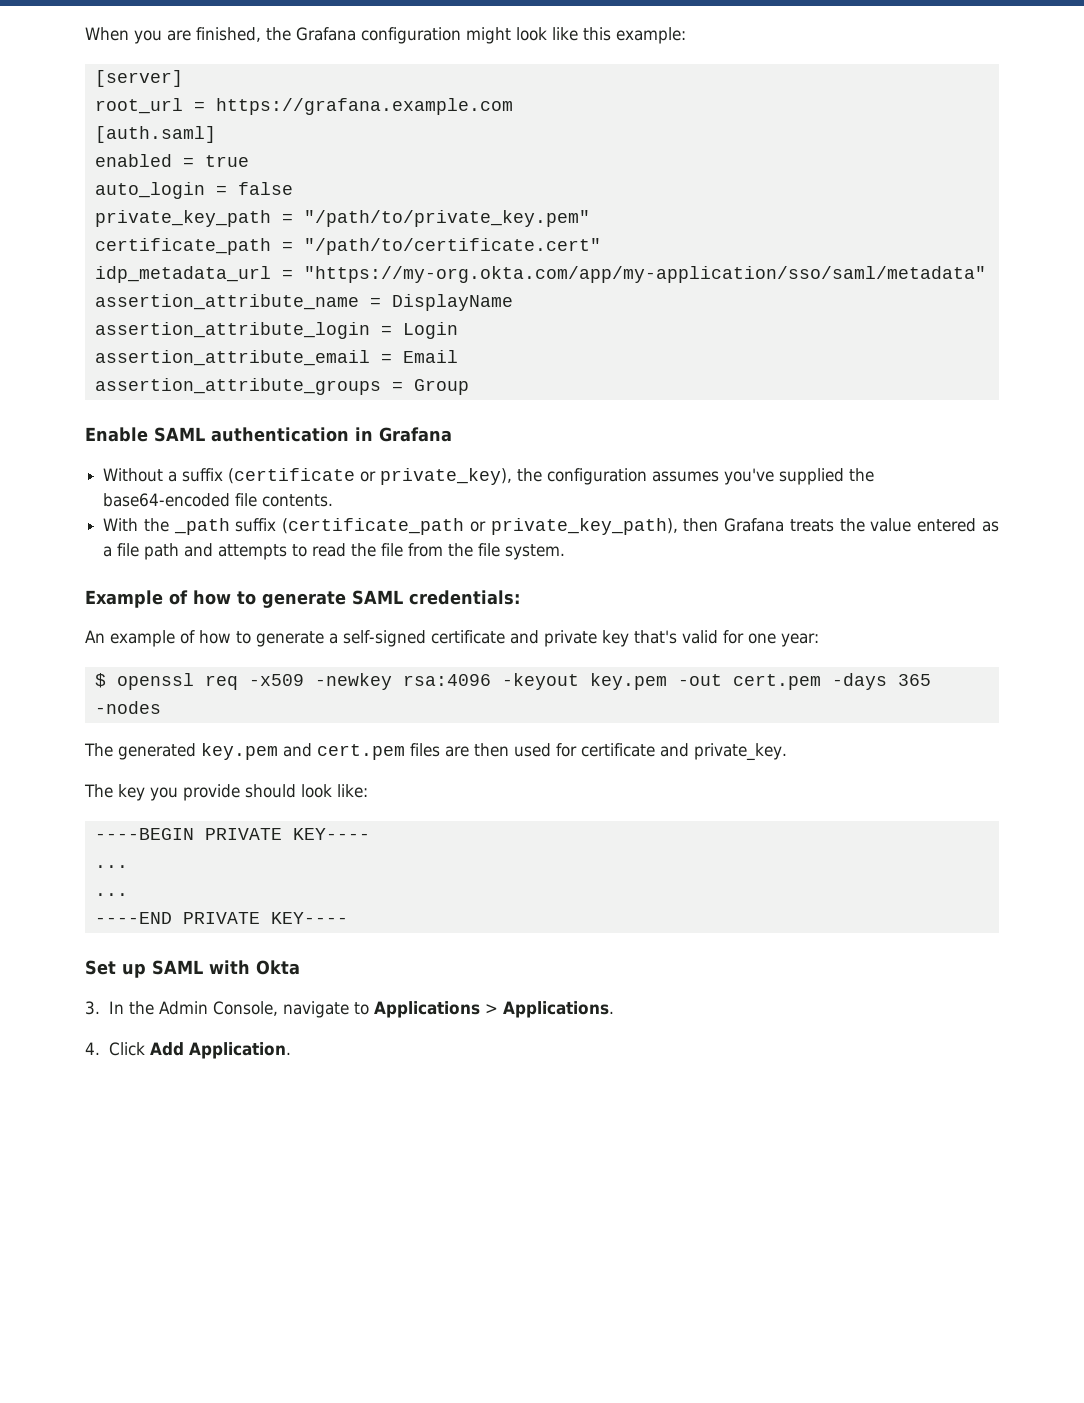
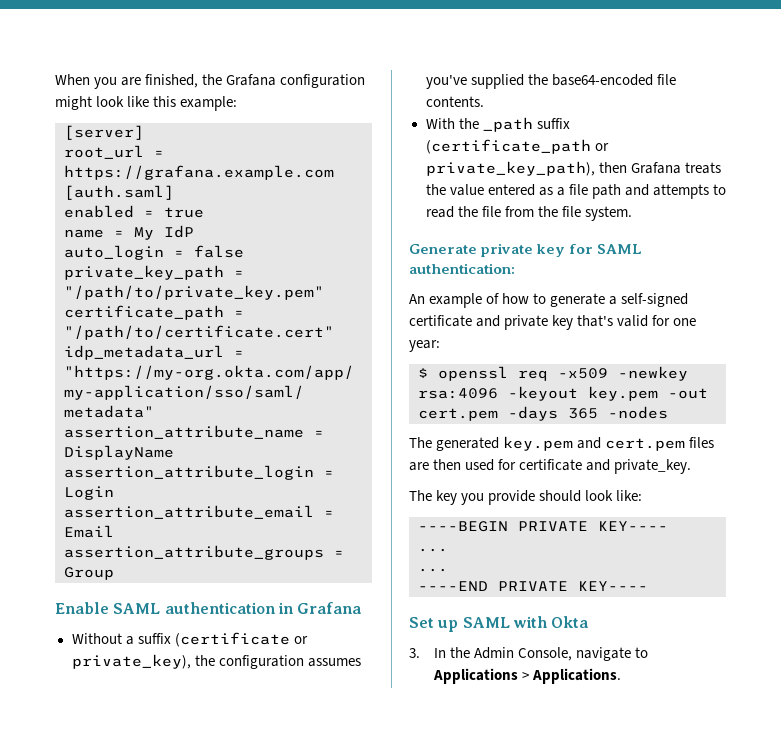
+ name = My IdP
- Example of how to generate SAML credentials:
+ Generate private key for SAML authentication:
- 4. Click Add Application.

